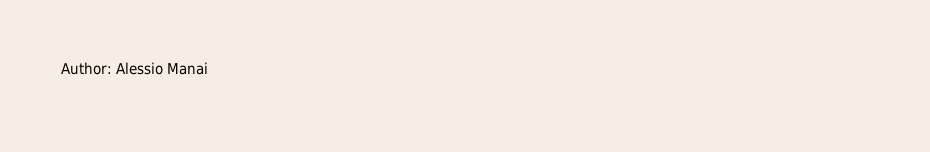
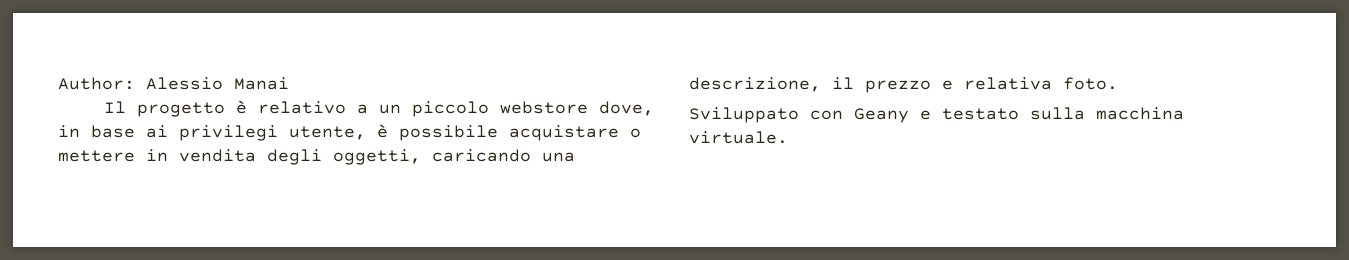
+ Il progetto è relativo a un piccolo webstore dove, in base ai privilegi utente, è possibile acquistare o mettere in vendita degli oggetti, caricando una descrizione, il prezzo e relativa foto.
+ Sviluppato con Geany e testato sulla macchina virtuale.

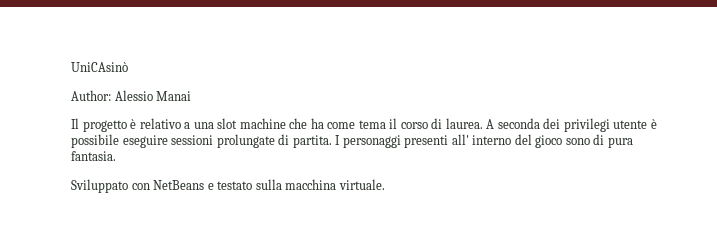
+ UniCAsinò
- Il progetto è relativo a un piccolo webstore dove, in base ai privilegi utente, è possibile acquistare o mettere in vendita degli oggetti, caricando una descrizione, il prezzo e relativa foto.
+ Il progetto è relativo a una slot machine che ha come tema il corso di laurea. A seconda dei privilegi utente è possibile eseguire sessioni prolungate di partita. I personaggi presenti all' interno del gioco sono di pura fantasia.
- Sviluppato con Geany e testato sulla macchina virtuale.
+ Sviluppato con NetBeans e testato sulla macchina virtuale.

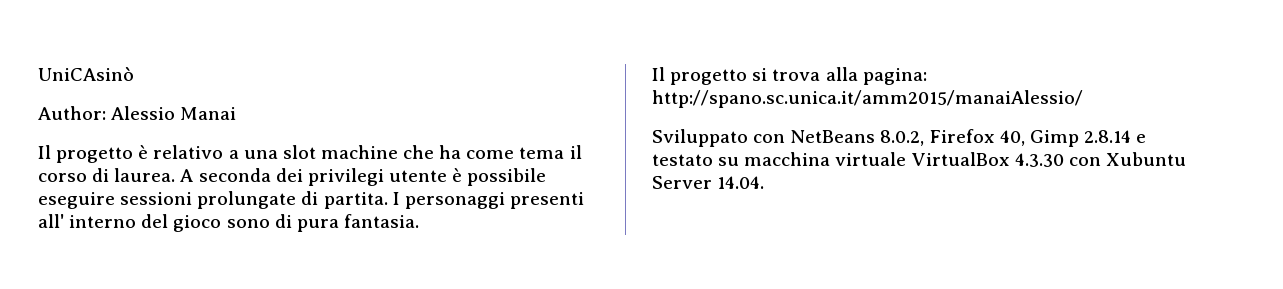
- Sviluppato con NetBeans e testato sulla macchina virtuale.
+ Il progetto si trova alla pagina: http://spano.sc.unica.it/amm2015/manaiAlessio/
+ Sviluppato con NetBeans 8.0.2, Firefox 40, Gimp 2.8.14 e testato su macchina virtuale VirtualBox 4.3.30 con Xubuntu Server 14.04.

